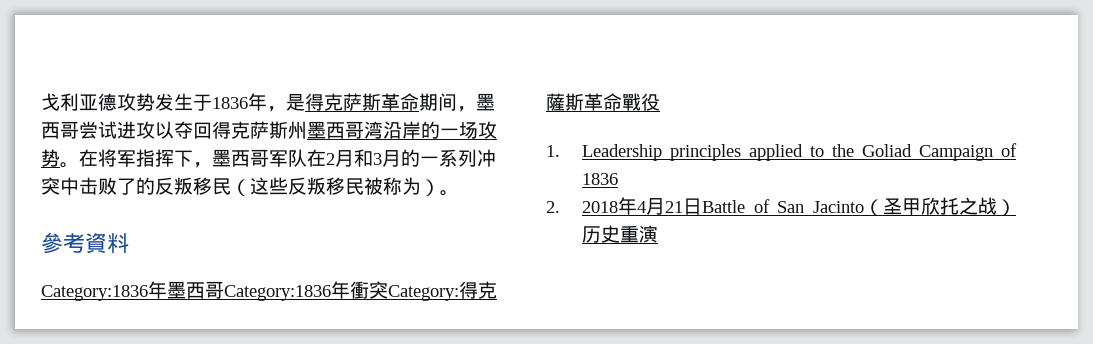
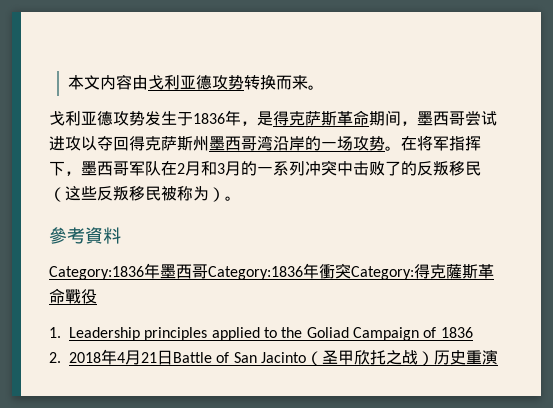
+ 本文内容由戈利亚德攻势转换而来。

